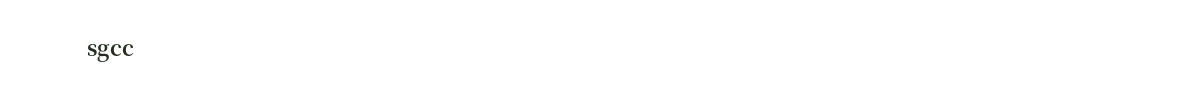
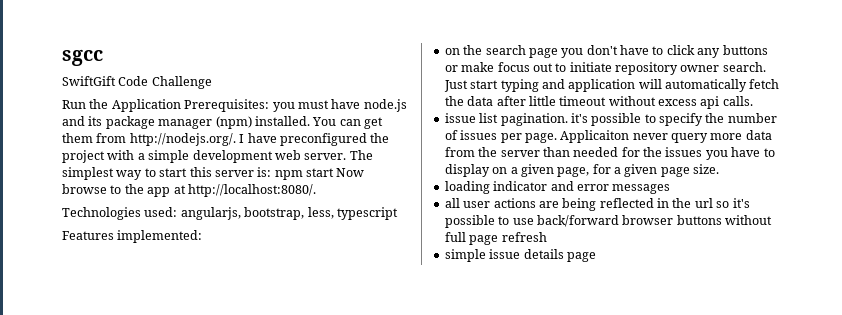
+ SwiftGift Code Challenge
+ Run the Application Prerequisites: you must have node.js and its package manager (npm) installed. You can get them from http://nodejs.org/. I have preconfigured the project with a simple development web server. The simplest way to start this server is: npm start Now browse to the app at http://localhost:8080/.
+ Technologies used: angularjs, bootstrap, less, typescript
+ Features implemented:
+ on the search page you don't have to click any buttons or make focus out to initiate repository owner search. Just start typing and application will automatically fetch the data after little timeout without excess api calls.
+ issue list pagination. it's possible to specify the number of issues per page. Applicaiton never query more data from the server than needed for the issues you have to display on a given page, for a given page size.
+ loading indicator and error messages
+ all user actions are being reflected in the url so it's possible to use back/forward browser buttons without full page refresh
+ simple issue details page

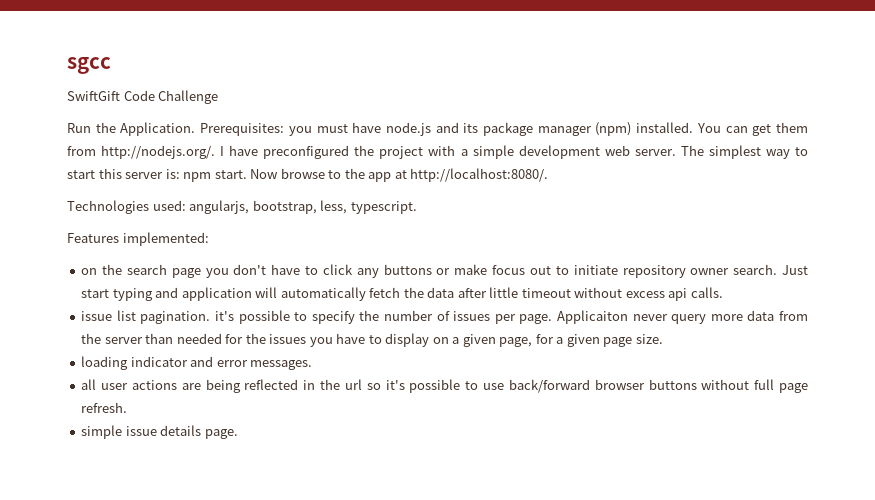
- Run the Application Prerequisites: you must have node.js and its package manager (npm) installed.
+ Run the Application. Prerequisites: you must have node.js and its package manager (npm) installed.
- The simplest way to start this server is: npm start Now browse to the app at http://localhost:8080/.
+ The simplest way to start this server is: npm start. Now browse to the app at http://localhost:8080/.
- Technologies used: angularjs, bootstrap, less, typescript
+ Technologies used: angularjs, bootstrap, less, typescript.
- loading indicator and error messages
+ loading indicator and error messages.
- all user actions are being reflected in the url so it's possible to use back/forward browser buttons without full page refresh
+ all user actions are being reflected in the url so it's possible to use back/forward browser buttons without full page refresh.
- simple issue details page
+ simple issue details page.

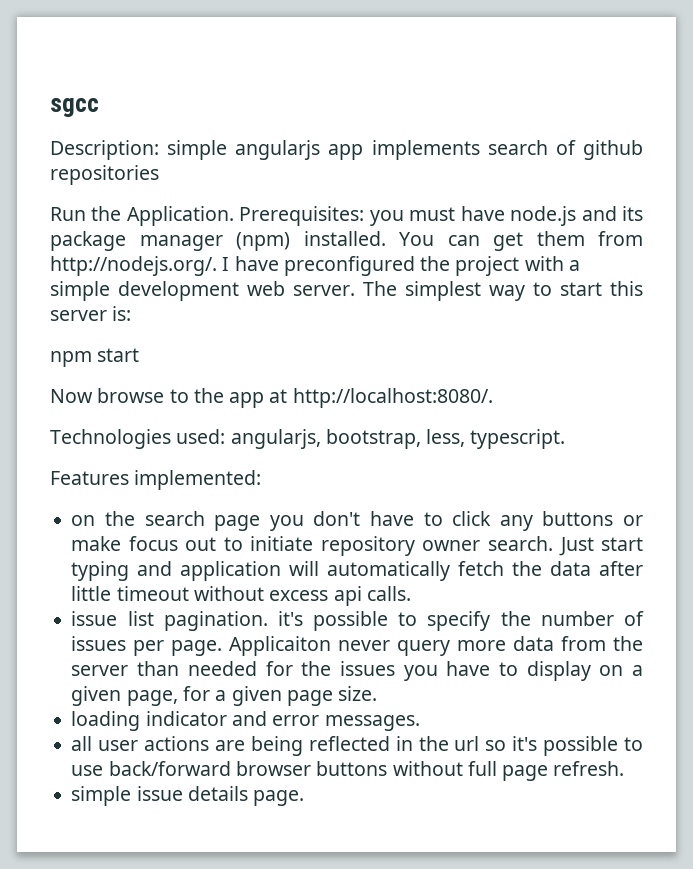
- SwiftGift Code Challenge
+ Description: simple angularjs app implements search of github repositories
- The simplest way to start this server is: npm start. Now browse to the app at http://localhost:8080/.
+ The simplest way to start this server is:
+ npm start
+ Now browse to the app at http://localhost:8080/.

